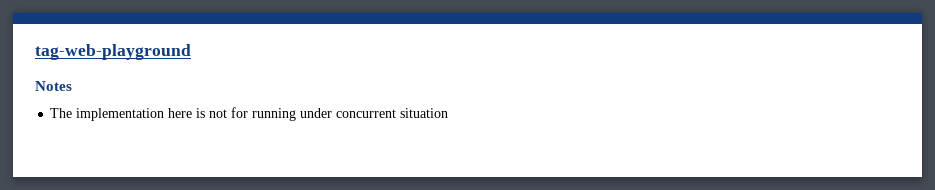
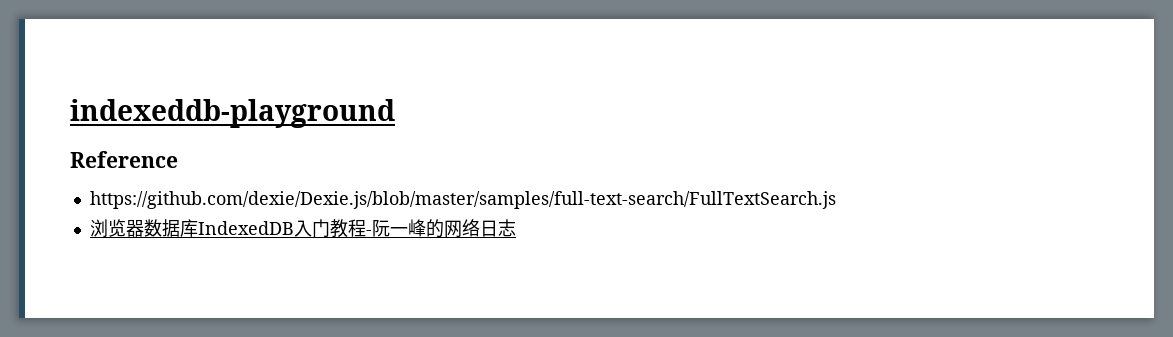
- tag-web-playground
- Notes
- The implementation here is not for running under concurrent situation
+ indexeddb-playground
+ Reference
+ https://github.com/dexie/Dexie.js/blob/master/samples/full-text-search/FullTextSearch.js
+ 浏览器数据库IndexedDB入门教程-阮一峰的网络日志

